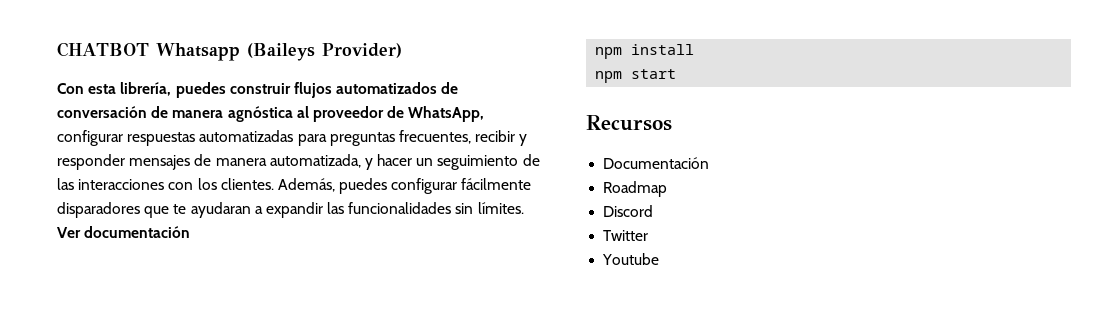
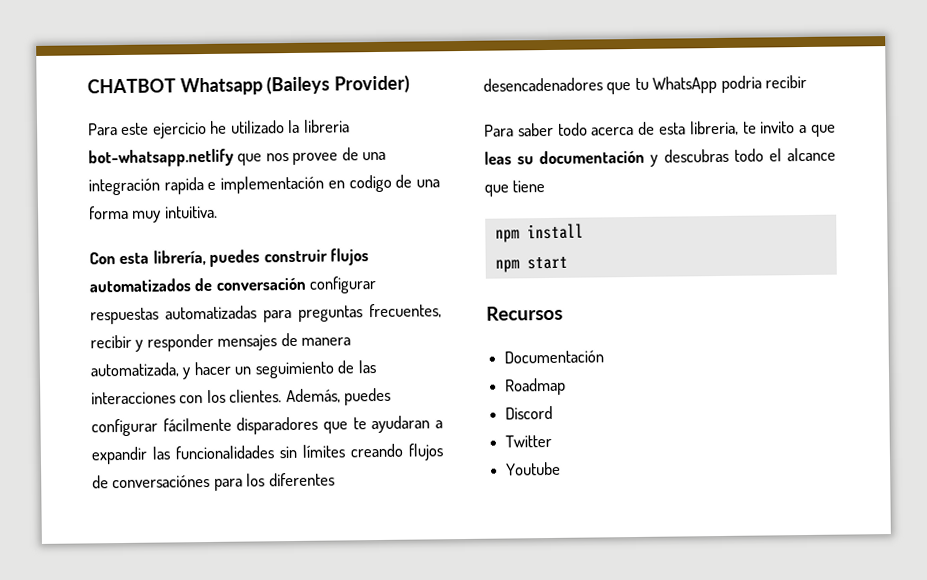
+ Para este ejercicio he utilizado la libreria bot-whatsapp.netlify que nos provee de una integración rapida e implementación en codigo de una forma muy intuitiva.
- Con esta librería, puedes construir flujos automatizados de conversación de manera agnóstica al proveedor de WhatsApp, configurar respuestas automatizadas para preguntas frecuentes, recibir y responder mensajes de manera automatizada, y hacer un seguimiento de las interacciones con los clientes.
+ Con esta librería, puedes construir flujos automatizados de conversación configurar respuestas automatizadas para preguntas frecuentes, recibir y responder mensajes de manera automatizada, y hacer un seguimiento de las interacciones con los clientes.
- Además, puedes configurar fácilmente disparadores que te ayudaran a expandir las funcionalidades sin límites. Ver documentación
+ Además, puedes configurar fácilmente disparadores que te ayudaran a expandir las funcionalidades sin límites creando flujos de conversaciónes para los diferentes desencadenadores que tu WhatsApp podria recibir
+ Para saber todo acerca de esta libreria, te invito a que leas su documentación y descubras todo el alcance que tiene

